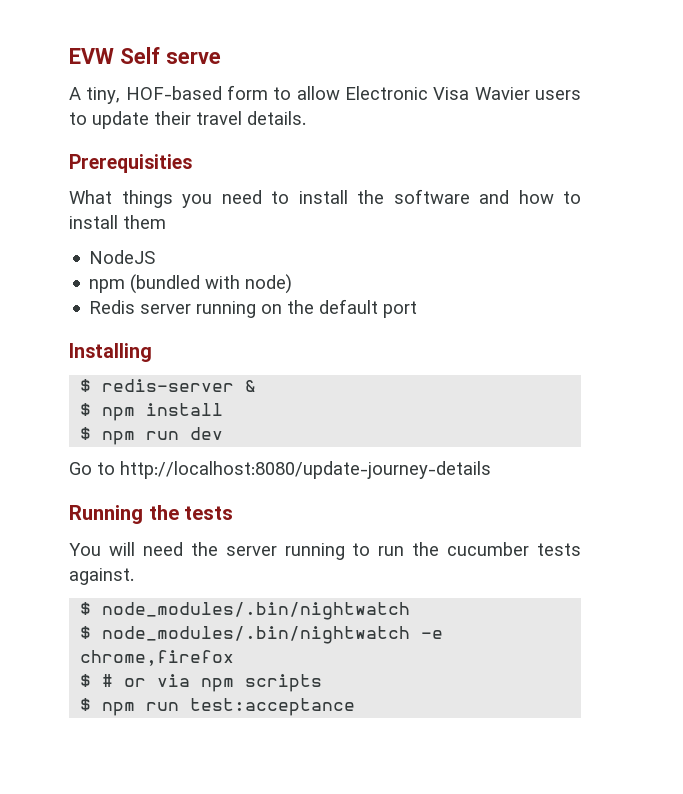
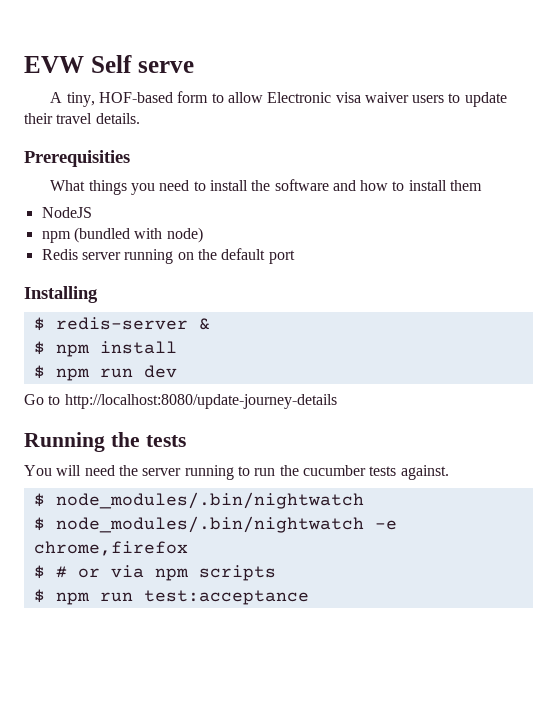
- A tiny, HOF-based form to allow Electronic Visa Wavier users to update their travel details.
+ A tiny, HOF-based form to allow Electronic visa waiver users to update their travel details.

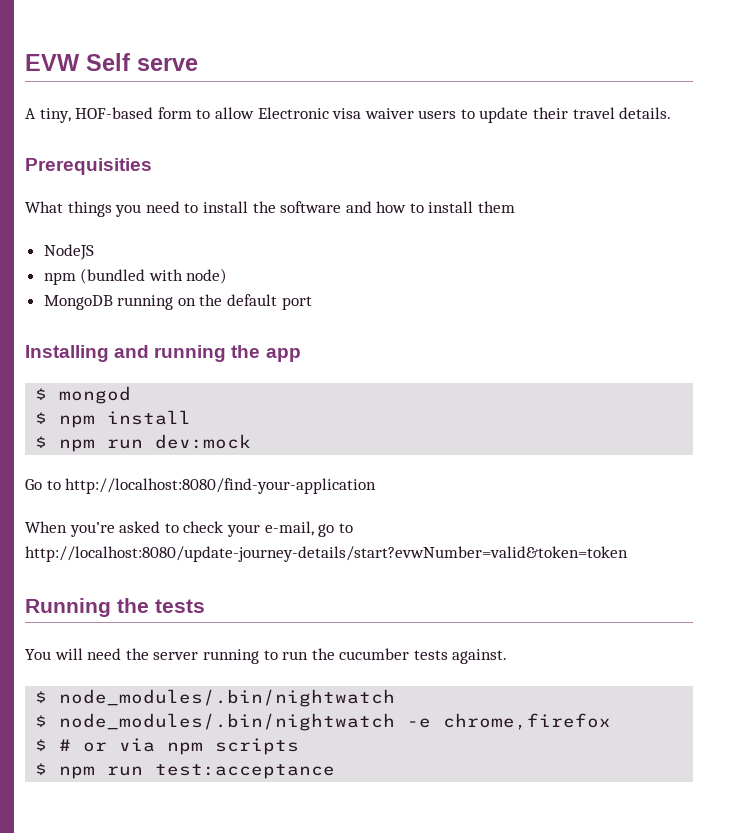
- Redis server running on the default port
+ MongoDB running on the default port
- Installing
- $ redis-server &
+ Installing and running the app
+ $ mongod
- $ npm run dev
+ $ npm run dev:mock
- Go to http://localhost:8080/update-journey-details
+ Go to http://localhost:8080/find-your-application
+ When you’re asked to check your e-mail, go to http://localhost:8080/update-journey-details/start?evwNumber=valid&token=token

